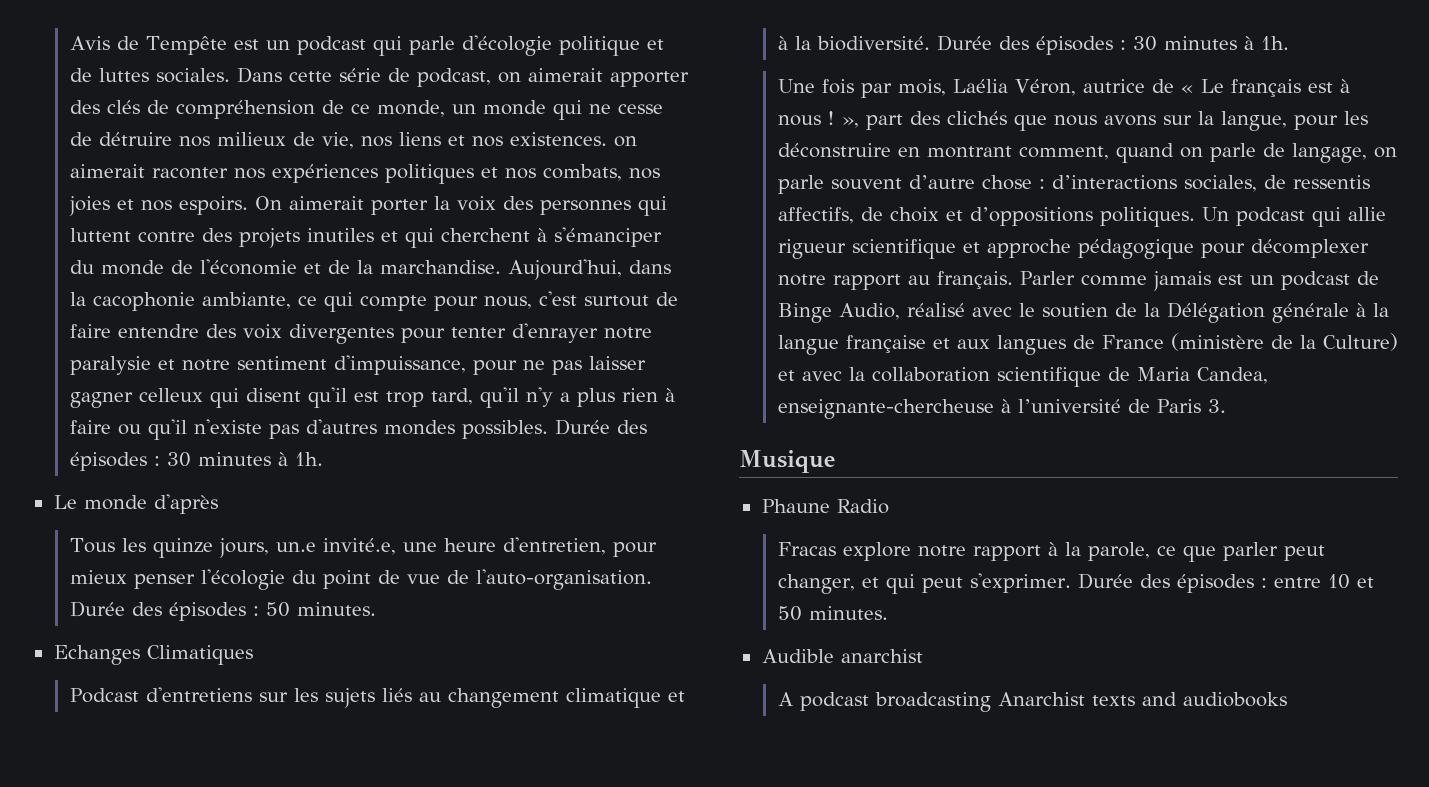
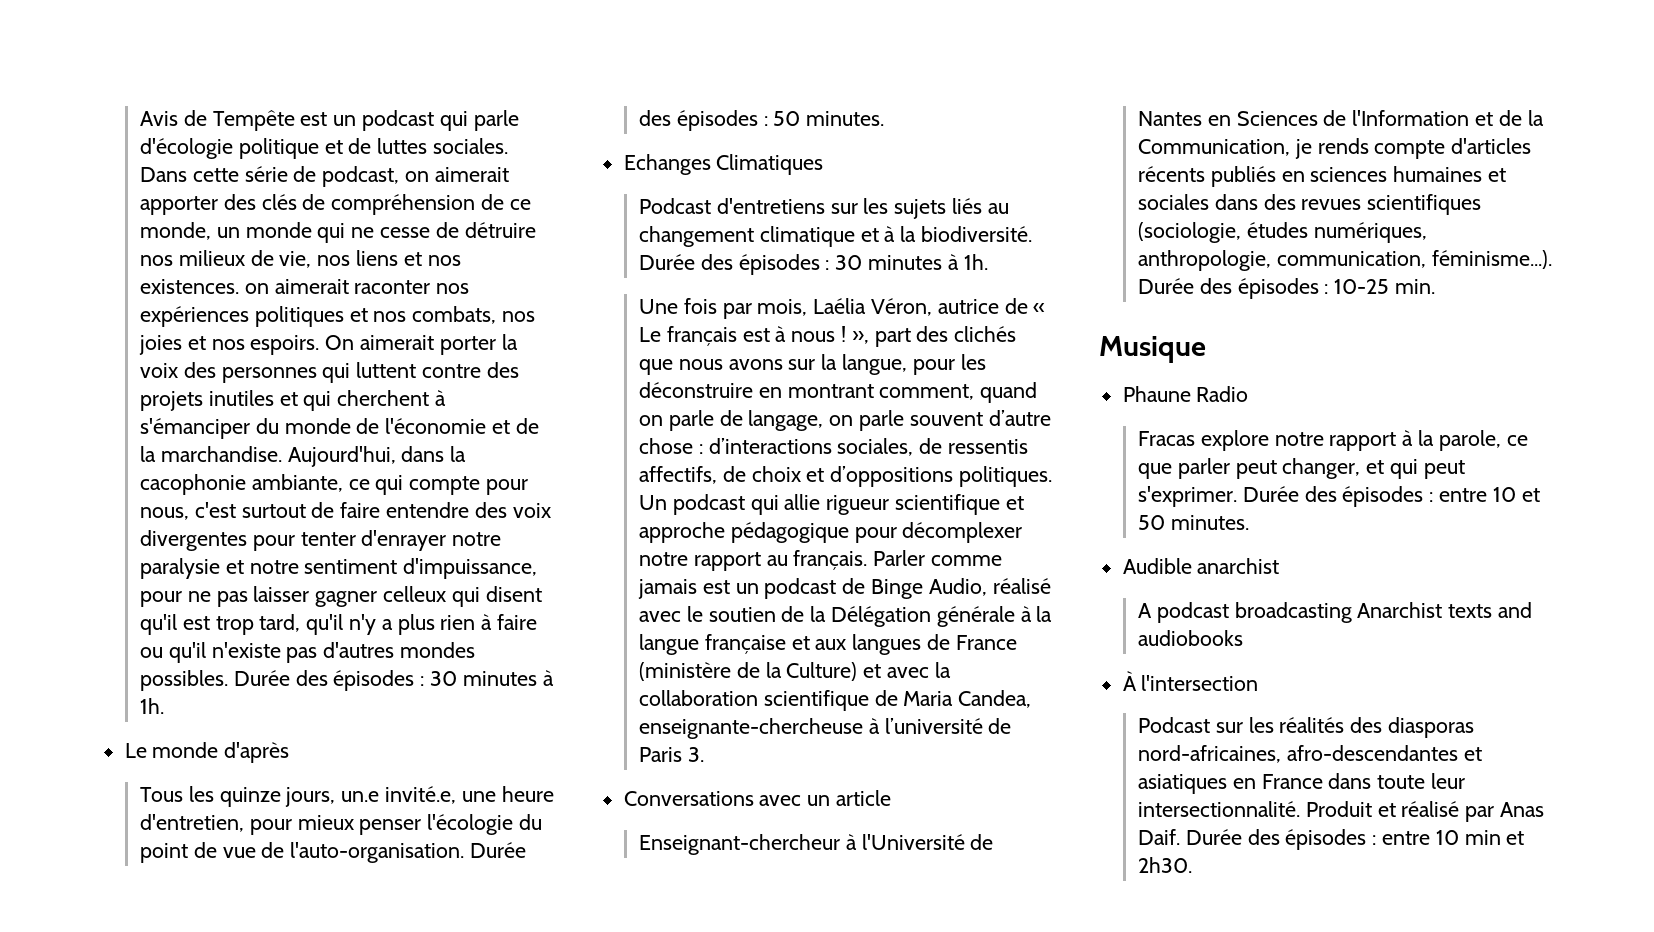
+ Conversations avec un article
+ Enseignant-chercheur à l'Université de Nantes en Sciences de l'Information et de la Communication, je rends compte d'articles récents publiés en sciences humaines et sociales dans des revues scientifiques (sociologie, études numériques, anthropologie, communication, féminisme...). Durée des épisodes : 10-25 min.
+ À l'intersection
+ Podcast sur les réalités des diasporas nord-africaines, afro-descendantes et asiatiques en France dans toute leur intersectionnalité. Produit et réalisé par Anas Daif. Durée des épisodes : entre 10 min et 2h30.

